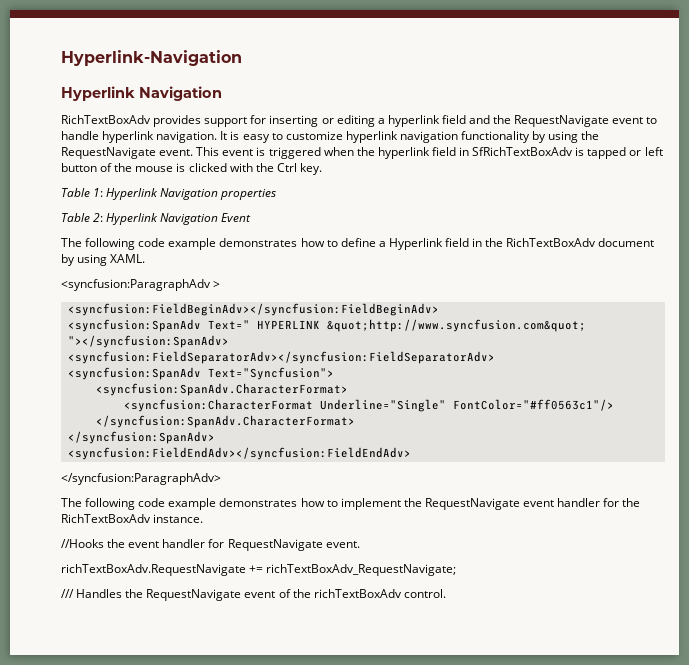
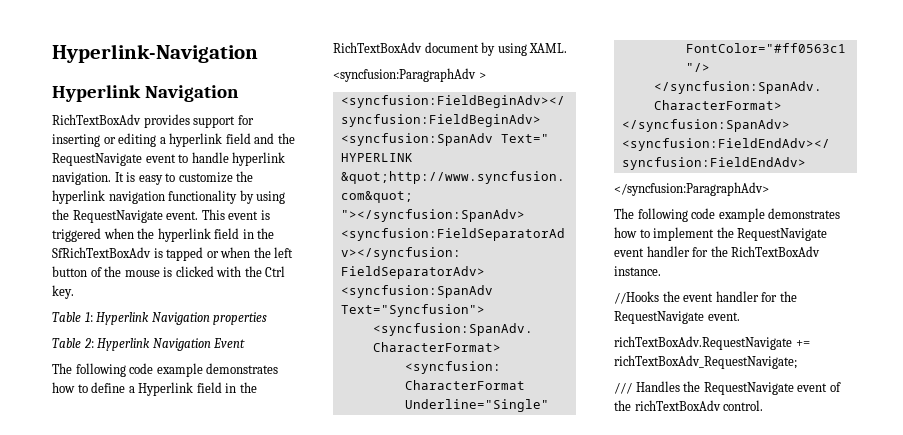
- It is easy to customize hyperlink navigation functionality by using the RequestNavigate event.
+ It is easy to customize the hyperlink navigation functionality by using the RequestNavigate event.
- This event is triggered when the hyperlink field in SfRichTextBoxAdv is tapped or left button of the mouse is clicked with the Ctrl key.
+ This event is triggered when the hyperlink field in the SfRichTextBoxAdv is tapped or when the left button of the mouse is clicked with the Ctrl key.
- //Hooks the event handler for RequestNavigate event.
+ //Hooks the event handler for the RequestNavigate event.

